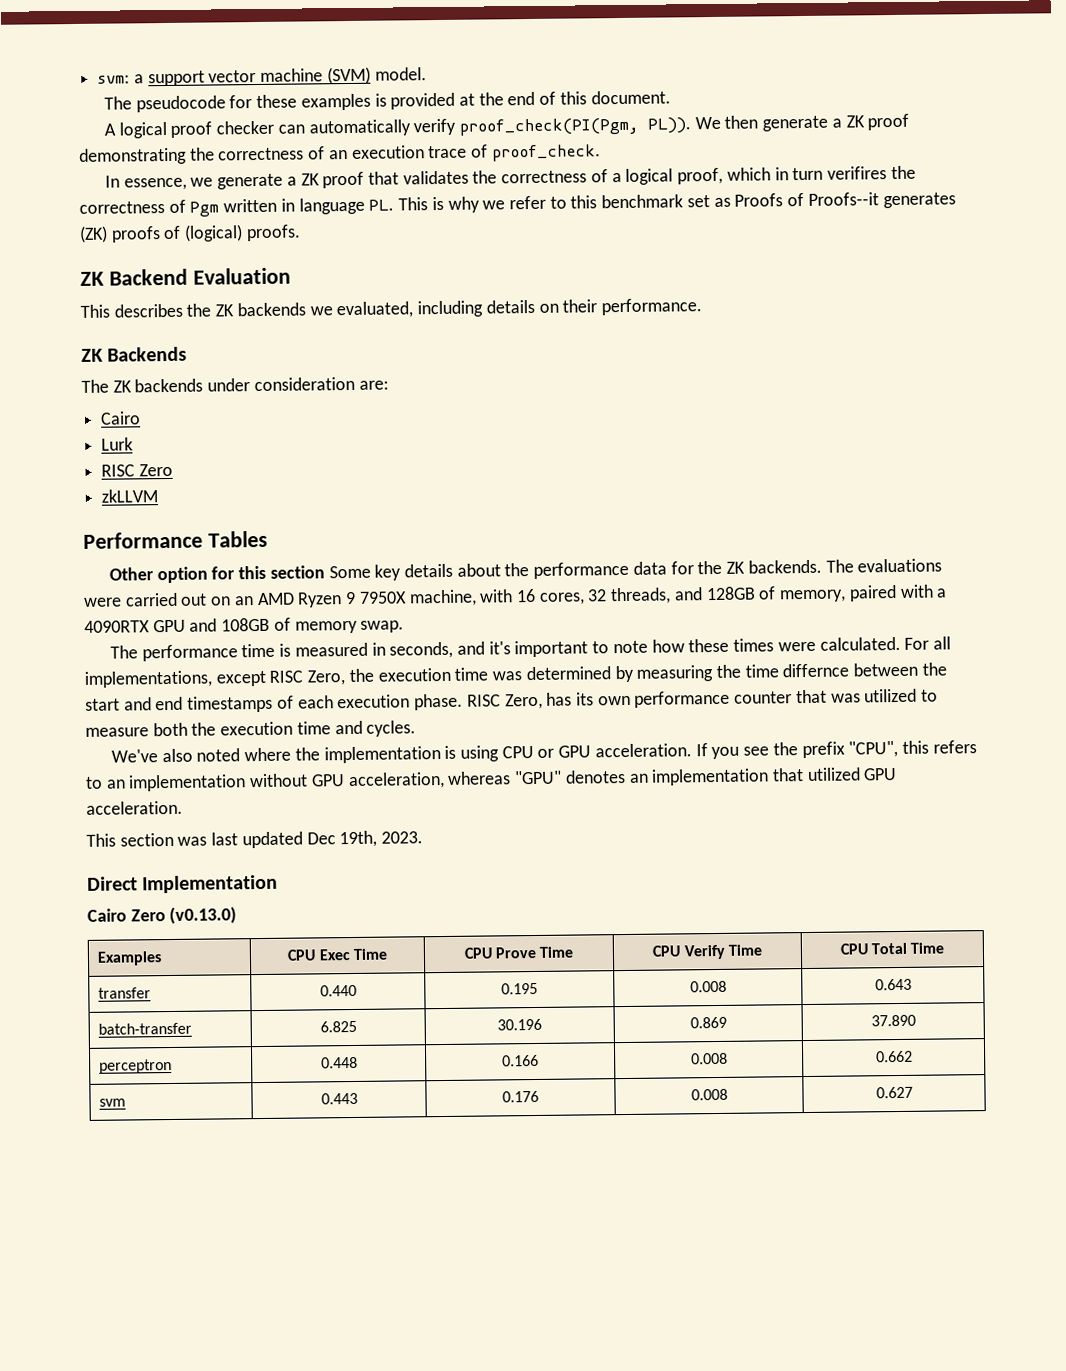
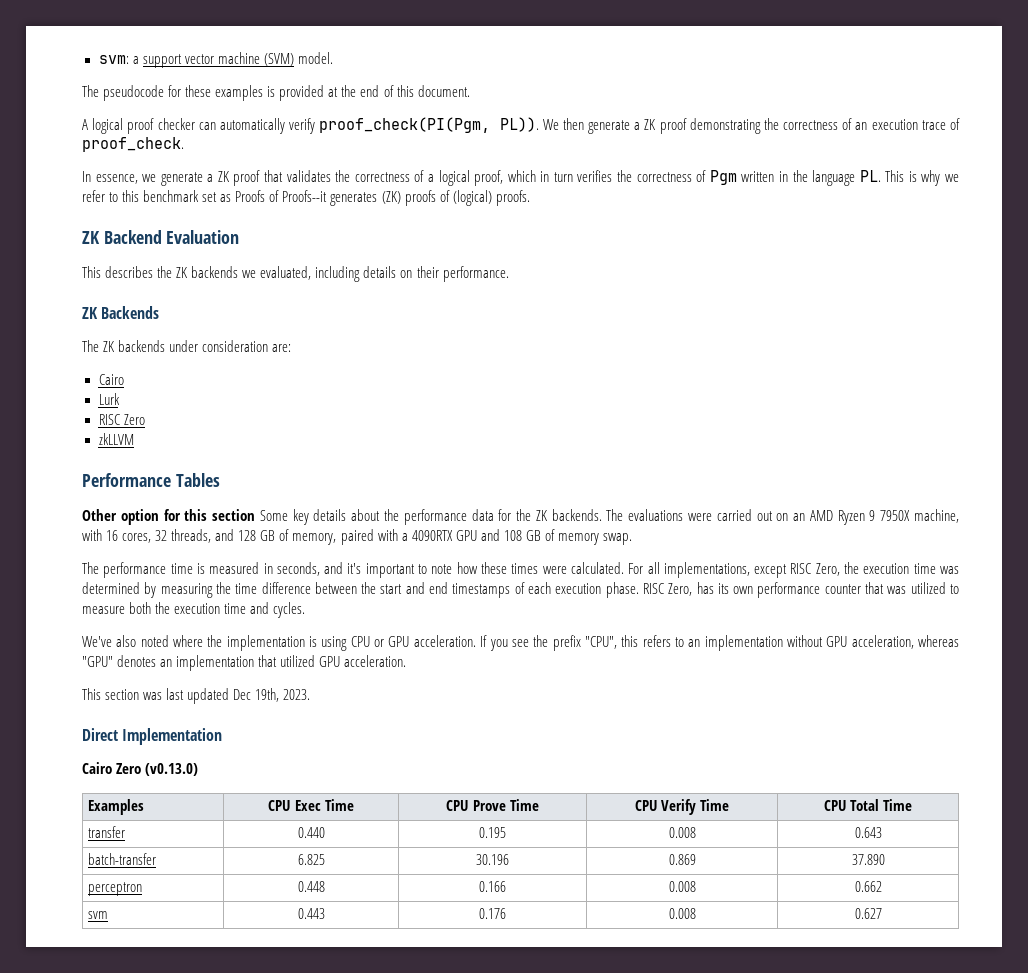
- In essence, we generate a ZK proof that validates the correctness of a logical proof, which in turn verifires the correctness of Pgm written in language PL. This is why we refer to this benchmark set as Proofs of Proofs--it generates (ZK) proofs of (logical) proofs.
+ In essence, we generate a ZK proof that validates the correctness of a logical proof, which in turn verifies the correctness of Pgm written in the language PL. This is why we refer to this benchmark set as Proofs of Proofs--it generates (ZK) proofs of (logical) proofs.
- The evaluations were carried out on an AMD Ryzen 9 7950X machine, with 16 cores, 32 threads, and 128GB of memory, paired with a 4090RTX GPU and 108GB of memory swap.
+ The evaluations were carried out on an AMD Ryzen 9 7950X machine, with 16 cores, 32 threads, and 128 GB of memory, paired with a 4090RTX GPU and 108 GB of memory swap.
- For all implementations, except RISC Zero, the execution time was determined by measuring the time differnce between the start and end timestamps of each execution phase.
+ For all implementations, except RISC Zero, the execution time was determined by measuring the time difference between the start and end timestamps of each execution phase.

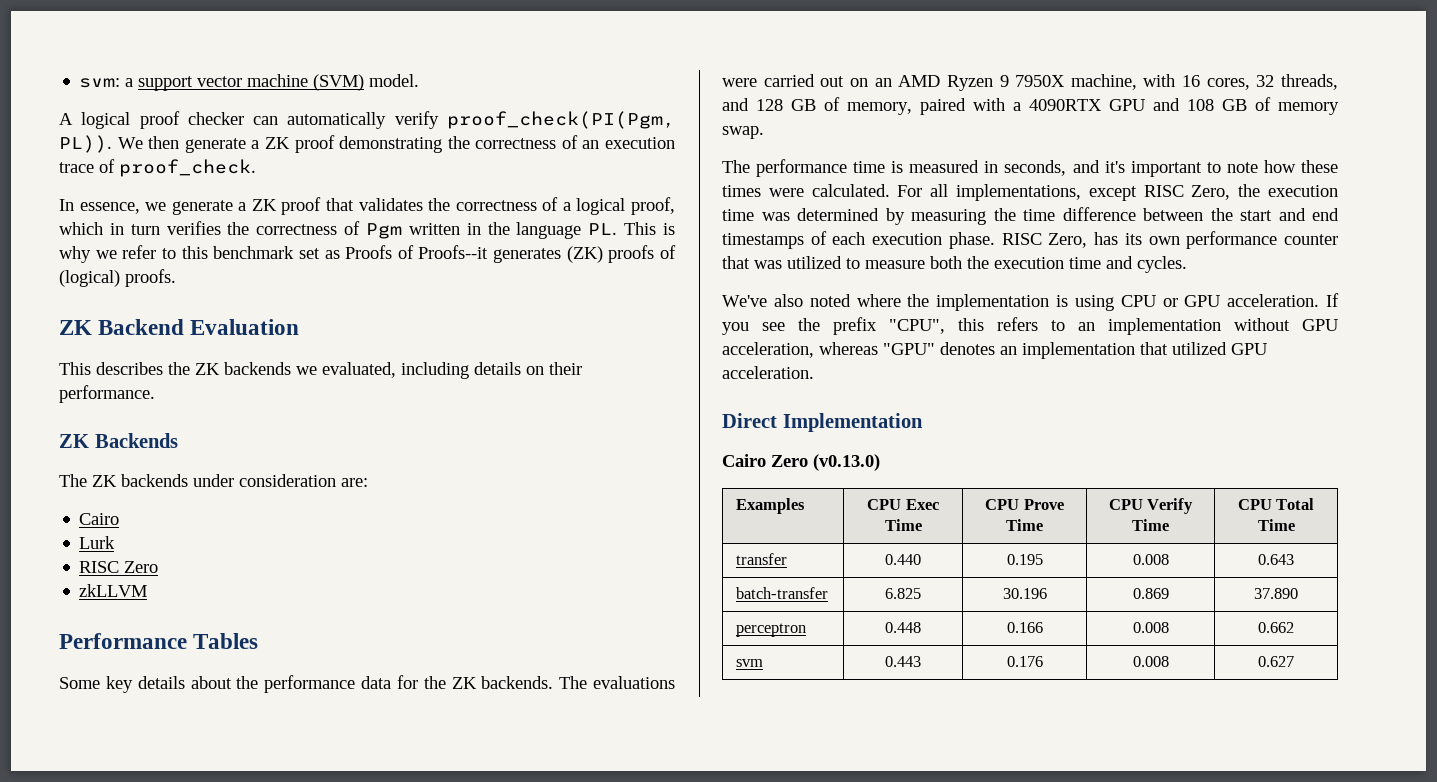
- The pseudocode for these examples is provided at the end of this document.
- Other option for this section Some key details about the performance data for the ZK backends.
+ Some key details about the performance data for the ZK backends.
- This section was last updated Dec 19th, 2023.

